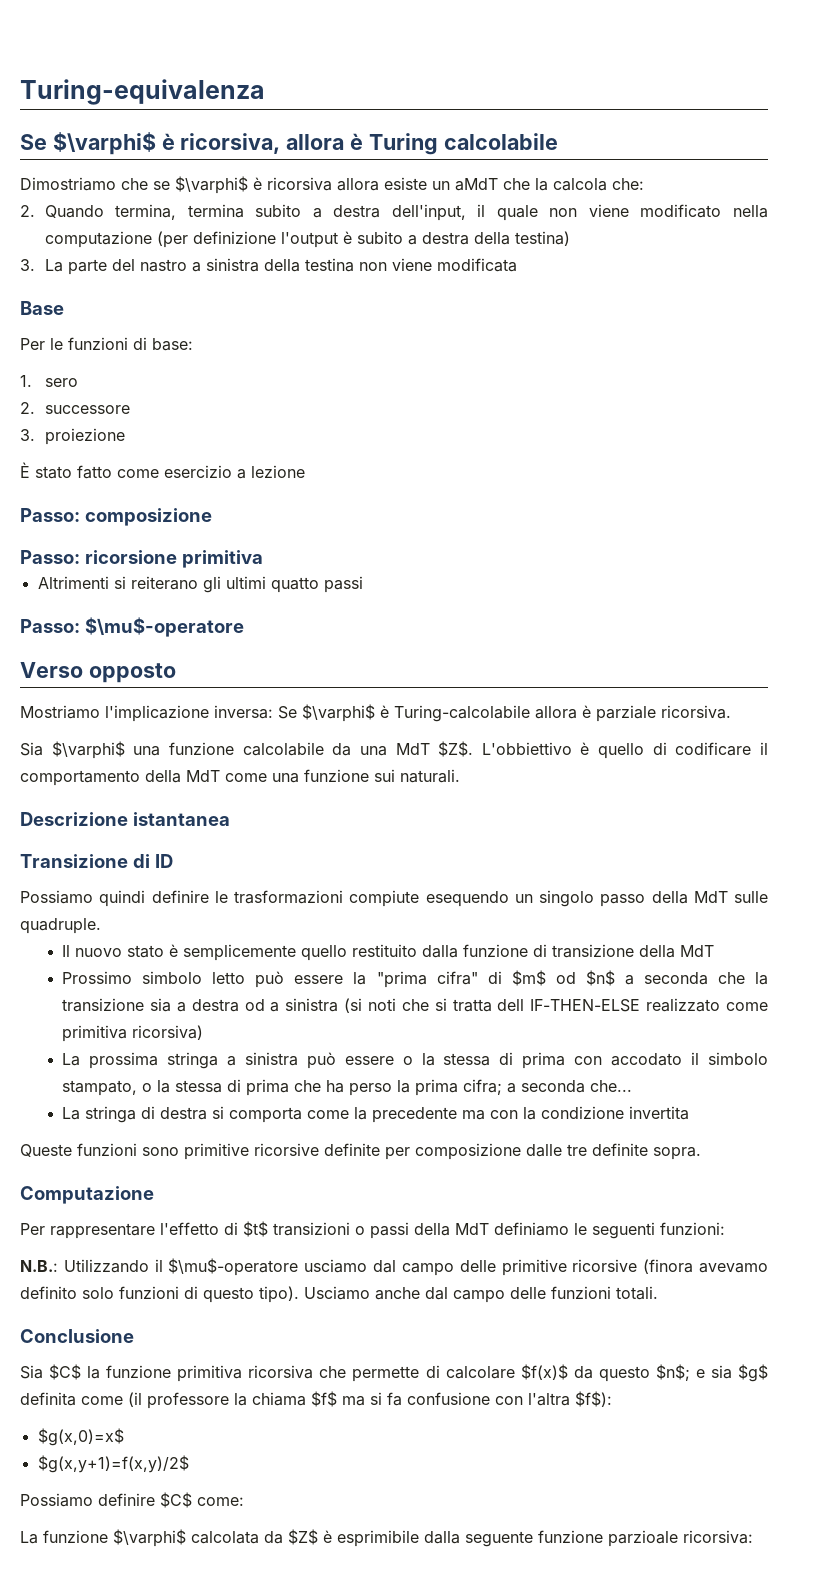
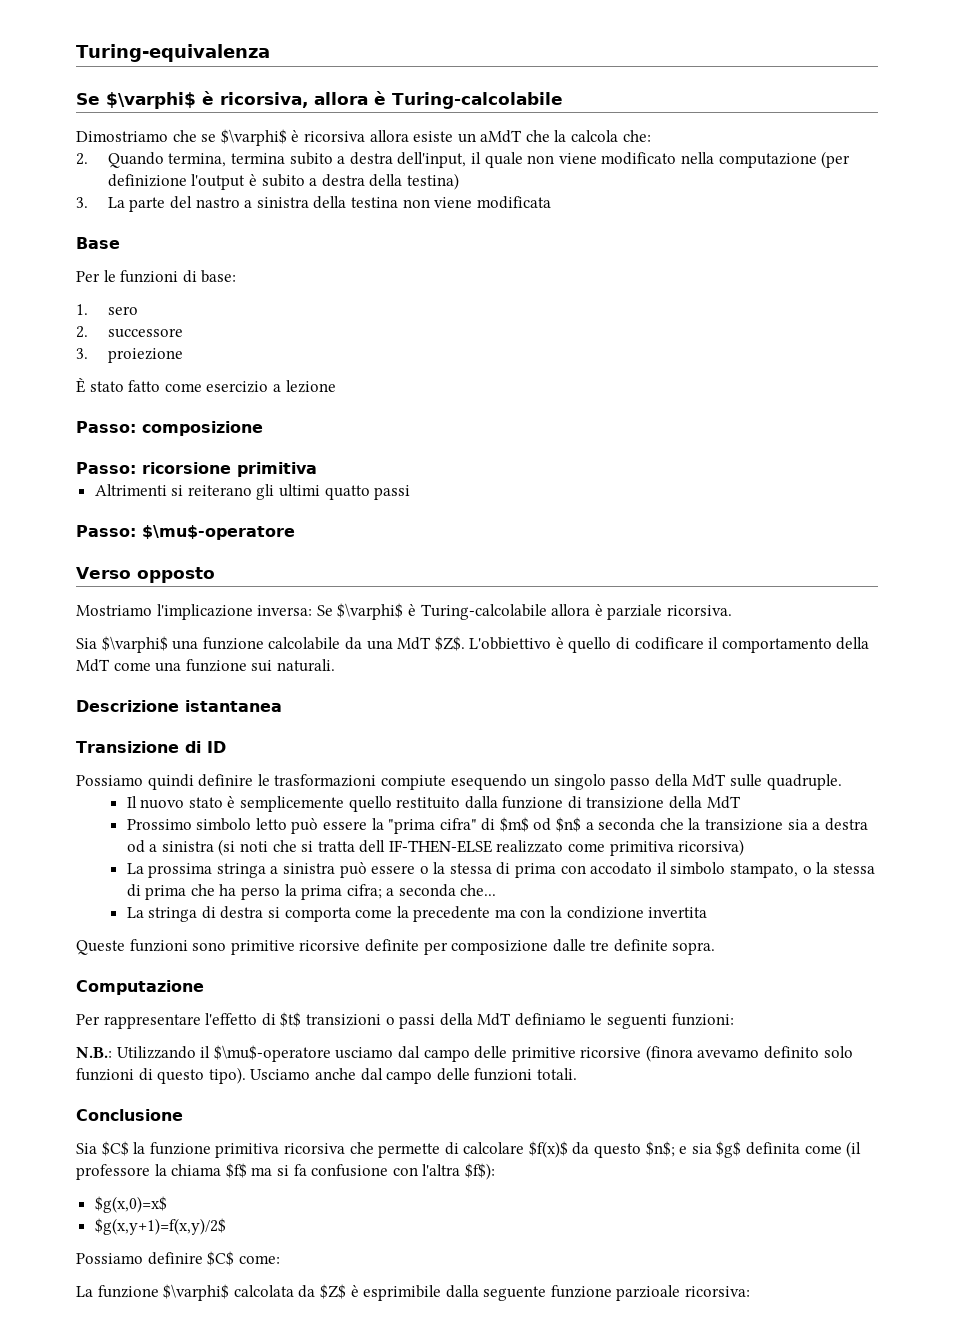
- Se $\varphi$ è ricorsiva, allora è Turing calcolabile
+ Se $\varphi$ è ricorsiva, allora è Turing-calcolabile

